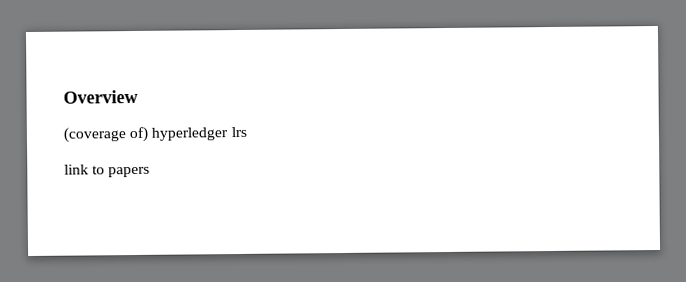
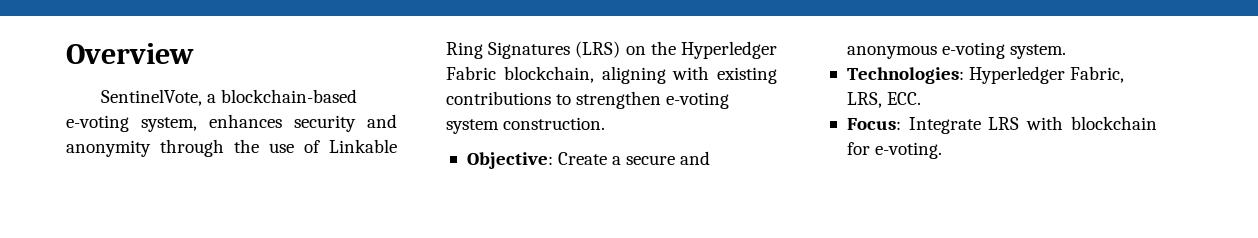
- (coverage of) hyperledger lrs
- link to papers
+ SentinelVote, a blockchain-based e-voting system, enhances security and anonymity through the use of Linkable Ring Signatures (LRS) on the Hyperledger Fabric blockchain, aligning with existing contributions to strengthen e-voting system construction.
+ Objective: Create a secure and anonymous e-voting system.
+ Technologies: Hyperledger Fabric, LRS, ECC.
+ Focus: Integrate LRS with blockchain for e-voting.

